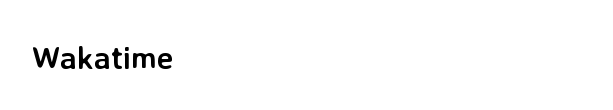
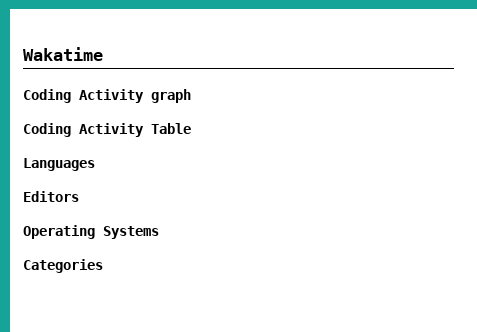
+ Coding Activity graph
+ Coding Activity Table
+ Languages
+ Editors
+ Operating Systems
+ Categories

